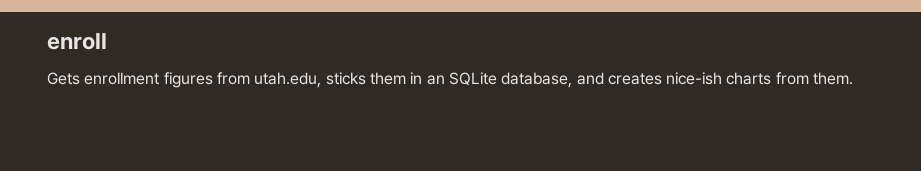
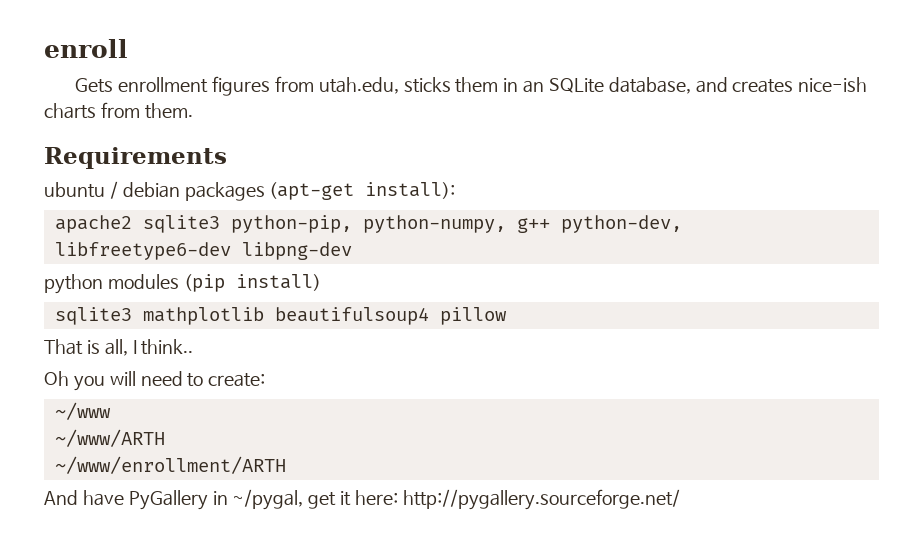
+ Requirements
+ ubuntu / debian packages (apt-get install):
+ apache2 sqlite3 python-pip, python-numpy, g++ python-dev, libfreetype6-dev libpng-dev
+ python modules (pip install)
+ sqlite3 mathplotlib beautifulsoup4 pillow
+ That is all, I think..
+ Oh you will need to create:
+ ~/www
+ ~/www/ARTH
+ ~/www/enrollment/ARTH
+ And have PyGallery in ~/pygal, get it here: http://pygallery.sourceforge.net/

